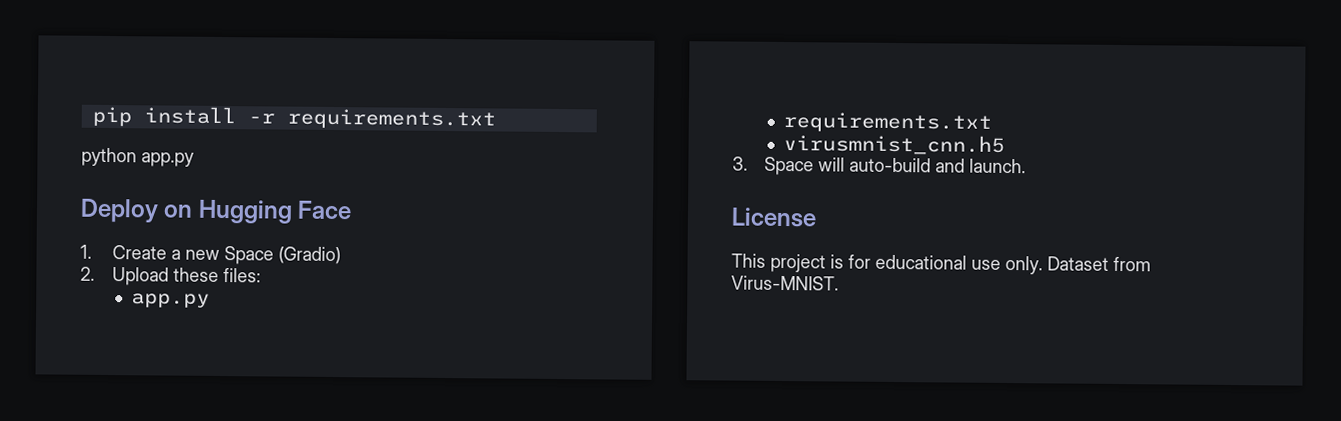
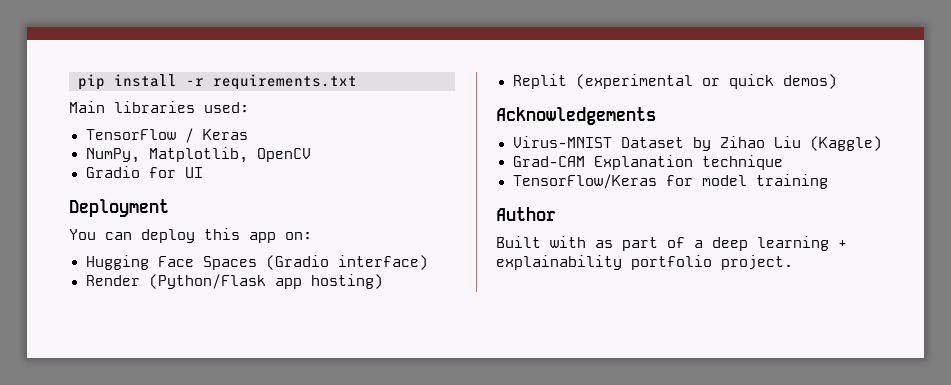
- python app.py
- Deploy on Hugging Face
- 1. Create a new Space (Gradio)
- 2. Upload these files:
- app.py
- requirements.txt
- virusmnist_cnn.h5
- 3. Space will auto-build and launch.
- License
- This project is for educational use only. Dataset from Virus-MNIST.
+ Main libraries used:
+ TensorFlow / Keras
+ NumPy, Matplotlib, OpenCV
+ Gradio for UI
+ Deployment
+ You can deploy this app on:
+ Hugging Face Spaces (Gradio interface)
+ Render (Python/Flask app hosting)
+ Replit (experimental or quick demos)
+ Acknowledgements
+ Virus-MNIST Dataset by Zihao Liu (Kaggle)
+ Grad-CAM Explanation technique
+ TensorFlow/Keras for model training
+ Author
+ Built with as part of a deep learning + explainability portfolio project.

